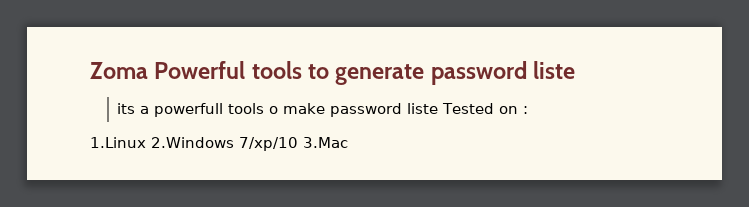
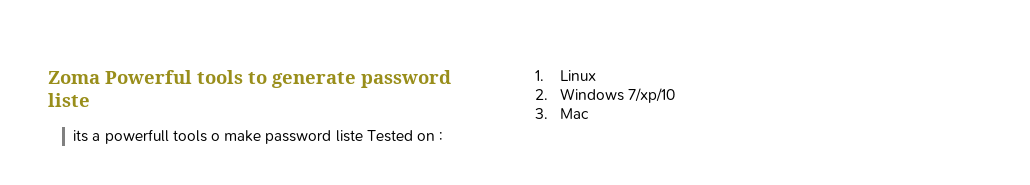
- 1.Linux 2.Windows 7/xp/10 3.Mac
+ 1. Linux
+ 2. Windows 7/xp/10
+ 3. Mac

